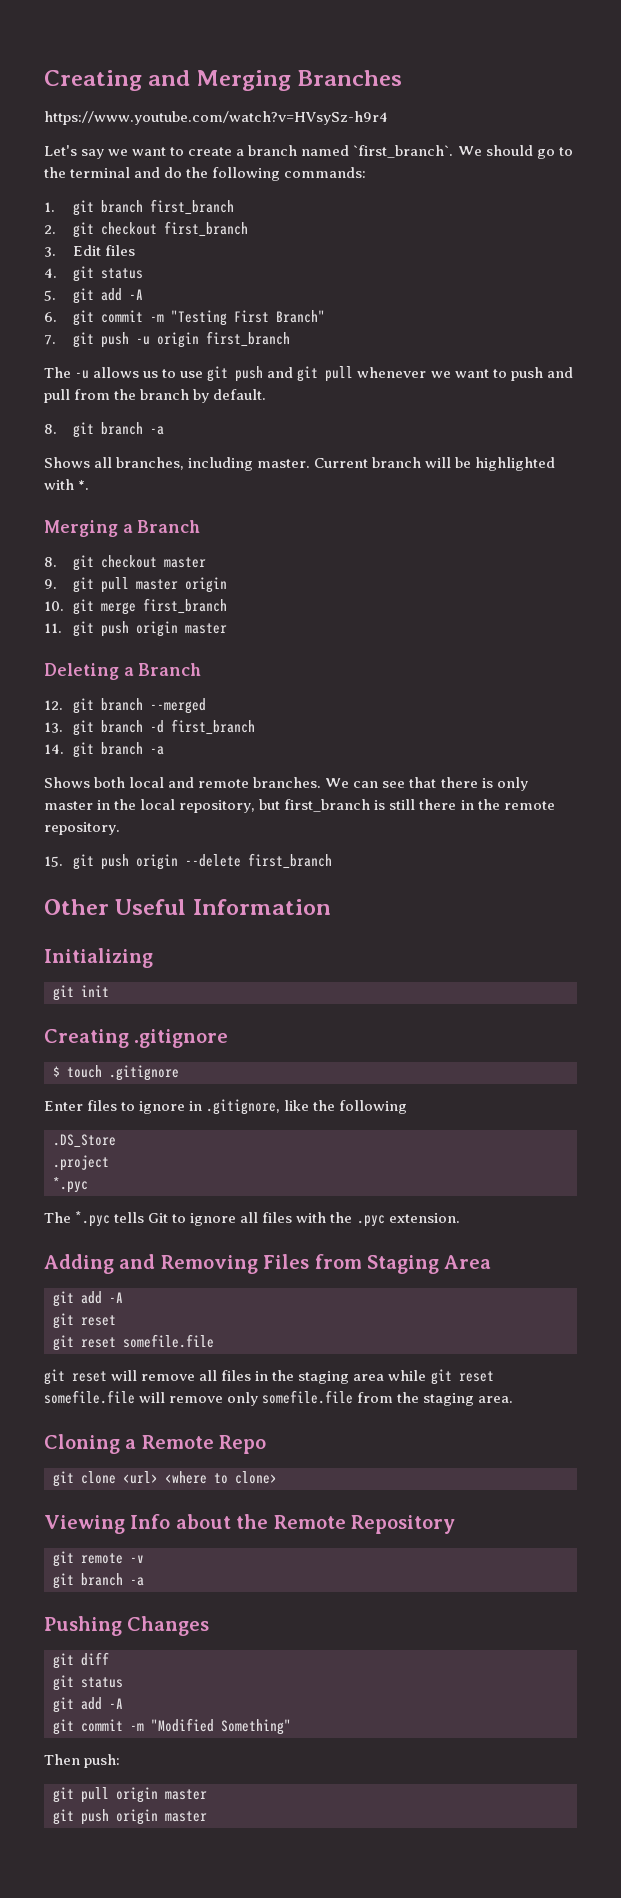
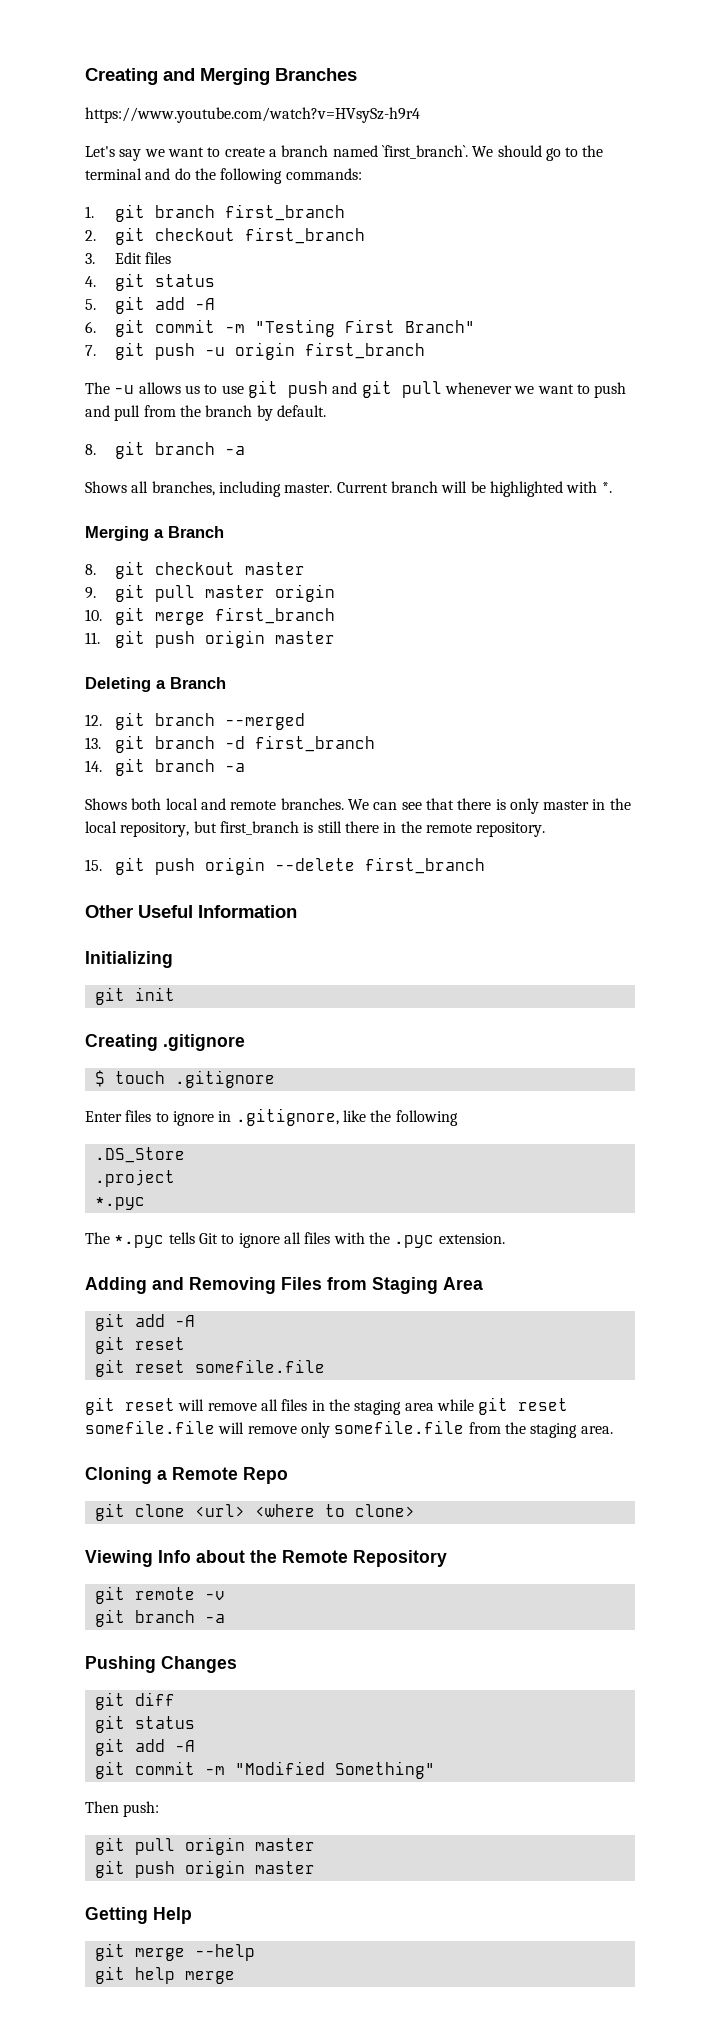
+ Getting Help
+ git merge --help
+ git help merge

